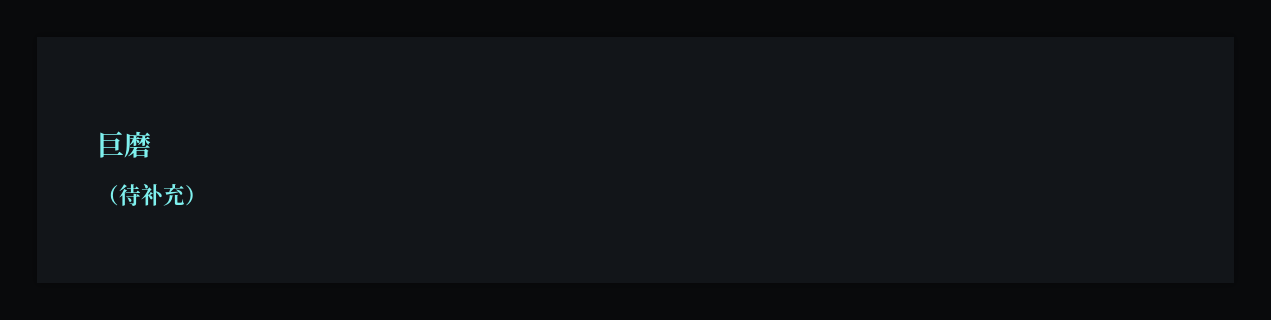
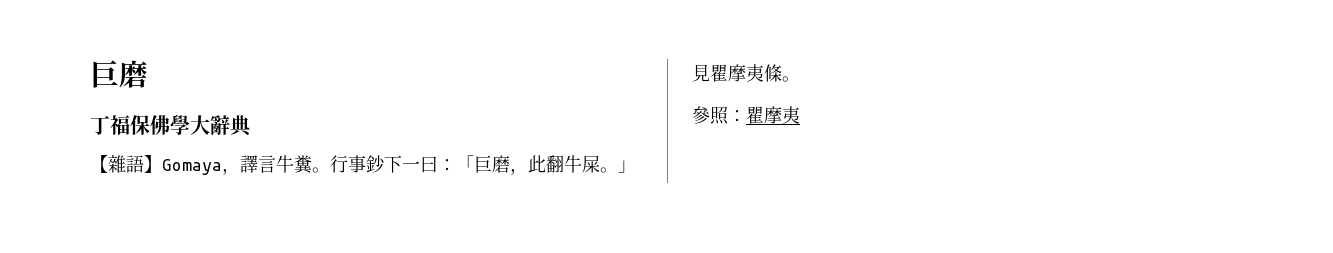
- （待补充）
+ 丁福保佛學大辭典
+ 【雜語】Gomaya，譯言牛糞。行事鈔下一曰：「巨磨，此翻牛屎。」見瞿摩夷條。
+ 參照：瞿摩夷

